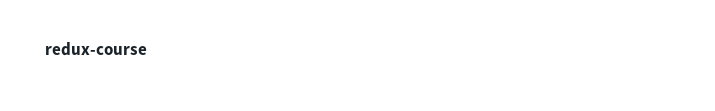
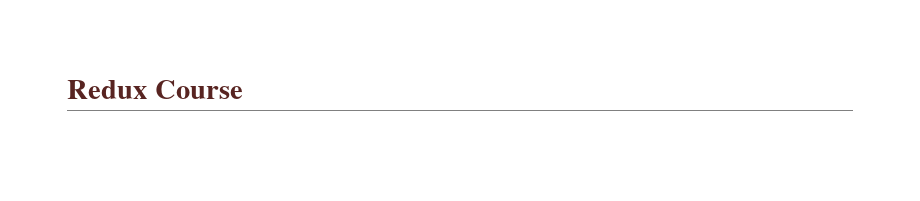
- redux-course
+ Redux Course

